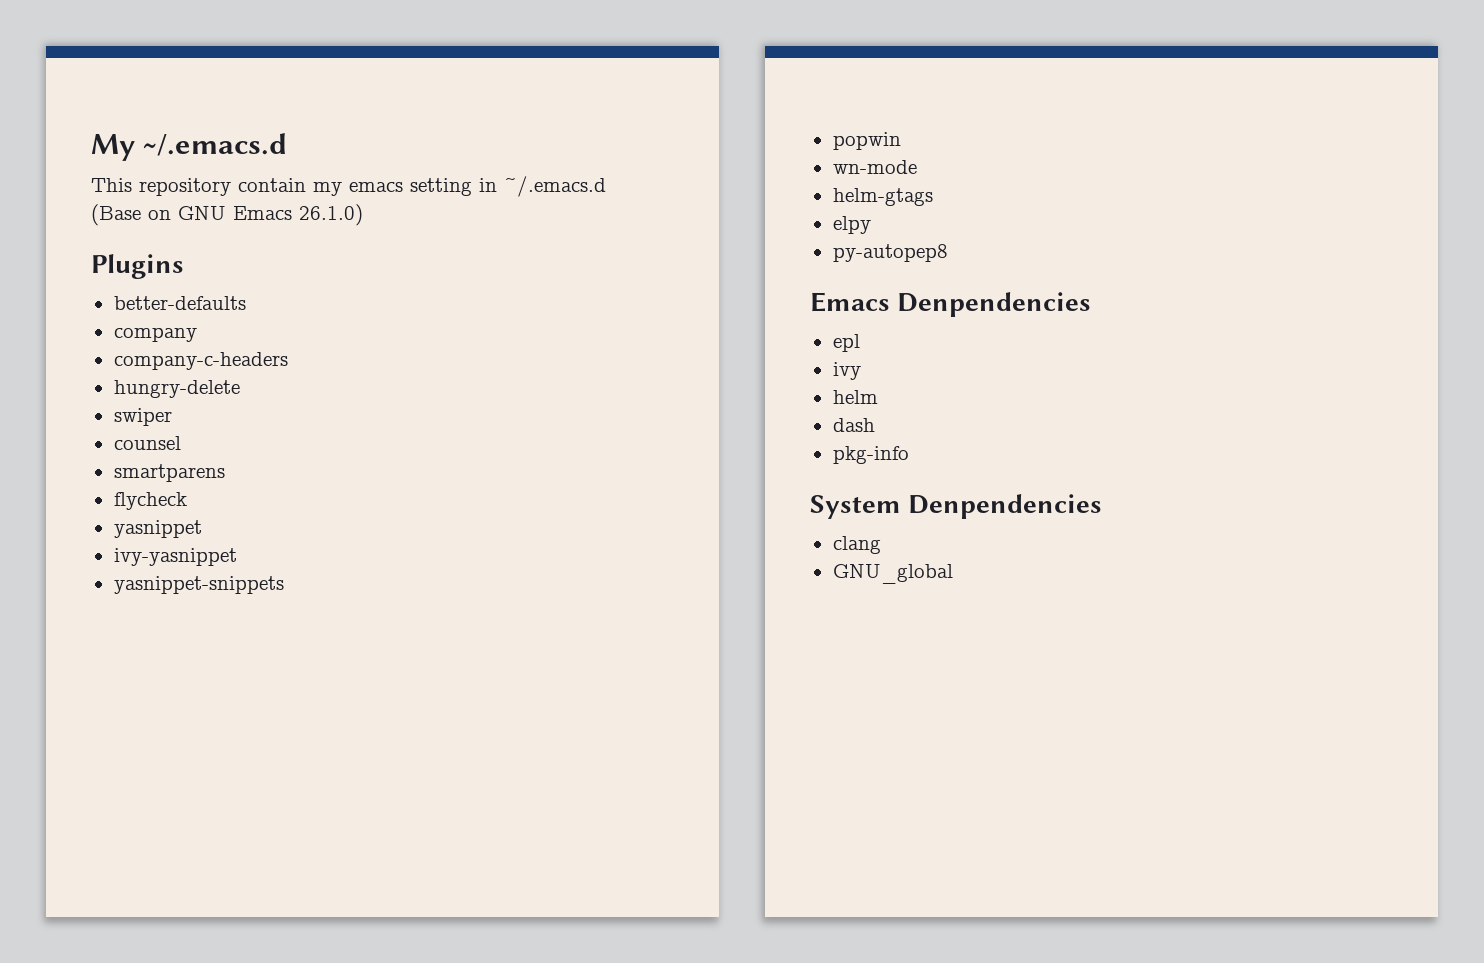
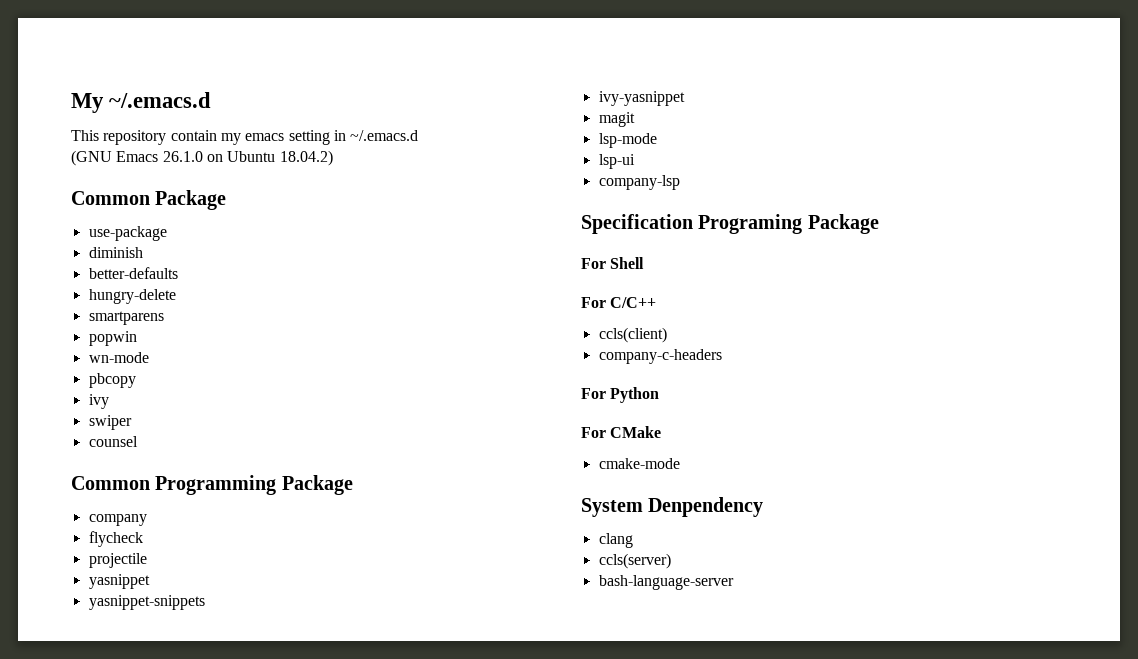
- (Base on GNU Emacs 26.1.0)
- Plugins
+ (GNU Emacs 26.1.0 on Ubuntu 18.04.2)
+ Common Package
+ use-package
+ diminish
  better-defaults
- company
- company-c-headers
  hungry-delete
+ smartparens
+ popwin
+ wn-mode
+ pbcopy
+ ivy
  swiper
  counsel
- smartparens
+ Common Programming Package
+ company
+ projectile
+ yasnippet-snippets
- yasnippet-snippets
- popwin
- wn-mode
- helm-gtags
- elpy
- py-autopep8
- Emacs Denpendencies
- epl
- ivy
- helm
- dash
- pkg-info
+ magit
+ lsp-mode
+ lsp-ui
+ company-lsp
+ Specification Programing Package
+ For Shell
+ For C/C++
+ ccls(client)
+ company-c-headers
+ For Python
+ For CMake
+ cmake-mode
- System Denpendencies
+ System Denpendency
- GNU_global
+ ccls(server)
+ bash-language-server

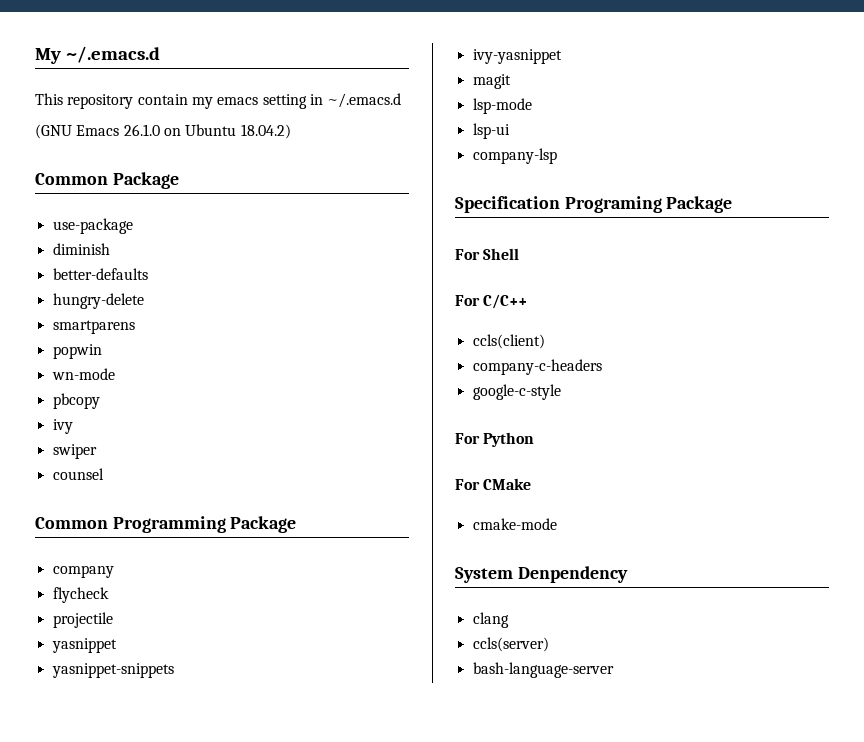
+ google-c-style

